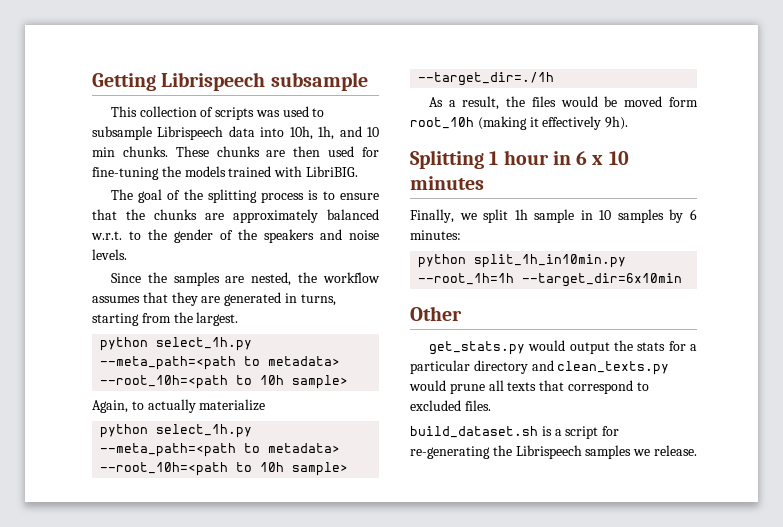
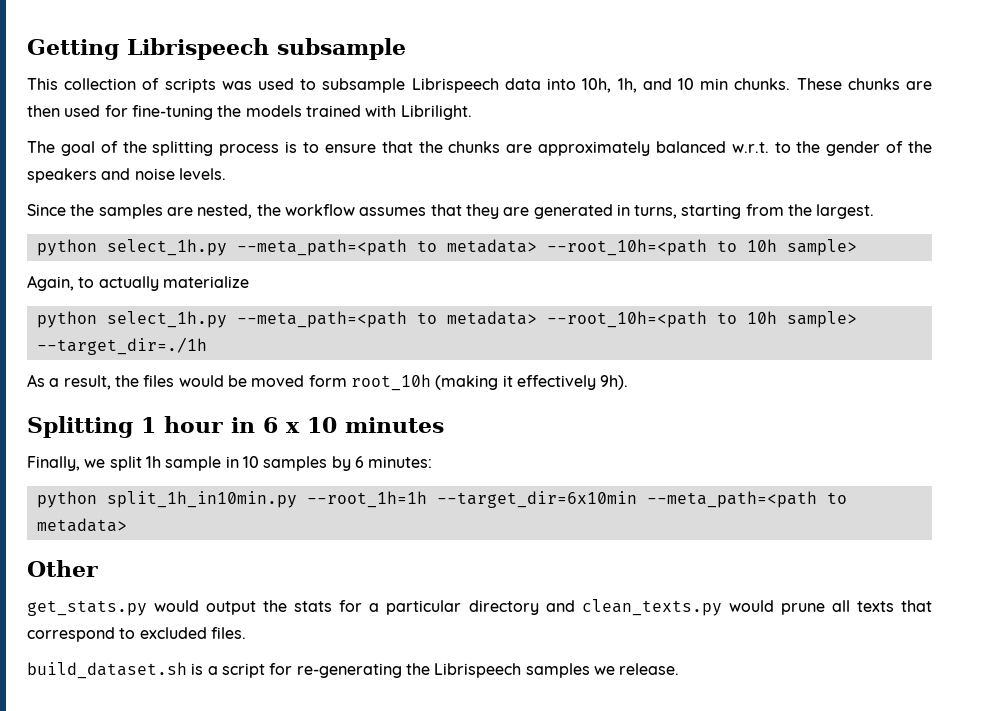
- These chunks are then used for fine-tuning the models trained with LibriBIG.
+ These chunks are then used for fine-tuning the models trained with Librilight.
- python split_1h_in10min.py --root_1h=1h --target_dir=6x10min
+ python split_1h_in10min.py --root_1h=1h --target_dir=6x10min --meta_path=<path to metadata>

